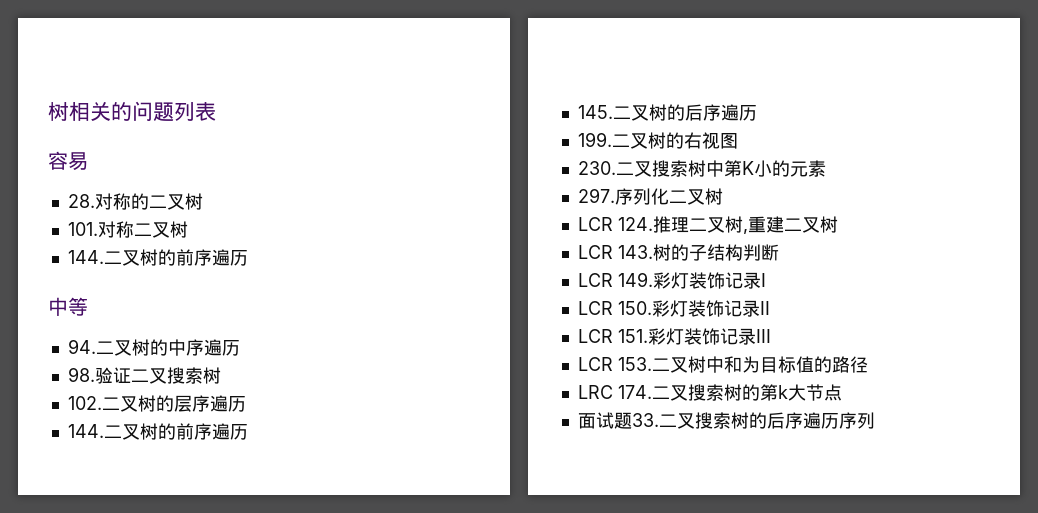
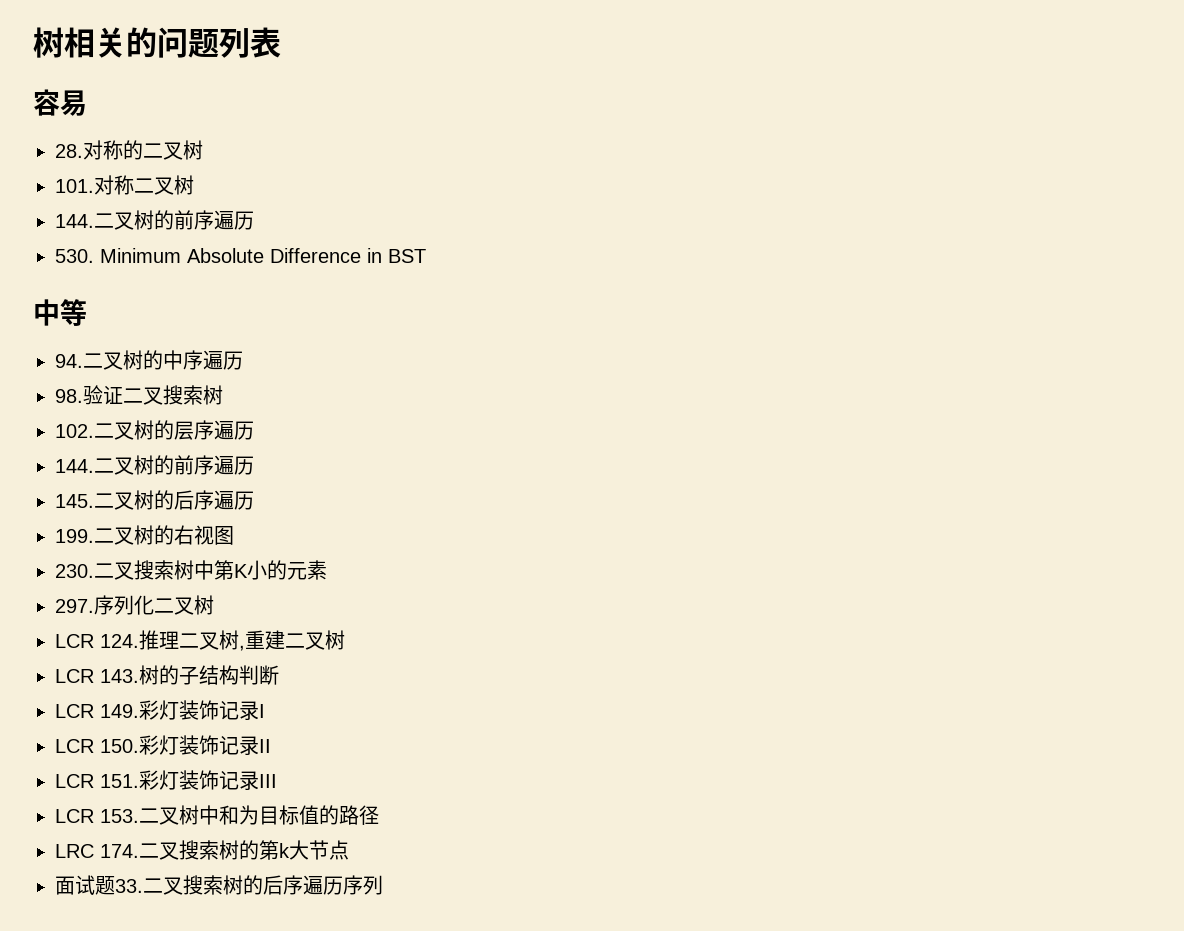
+ 530. Minimum Absolute Difference in BST

